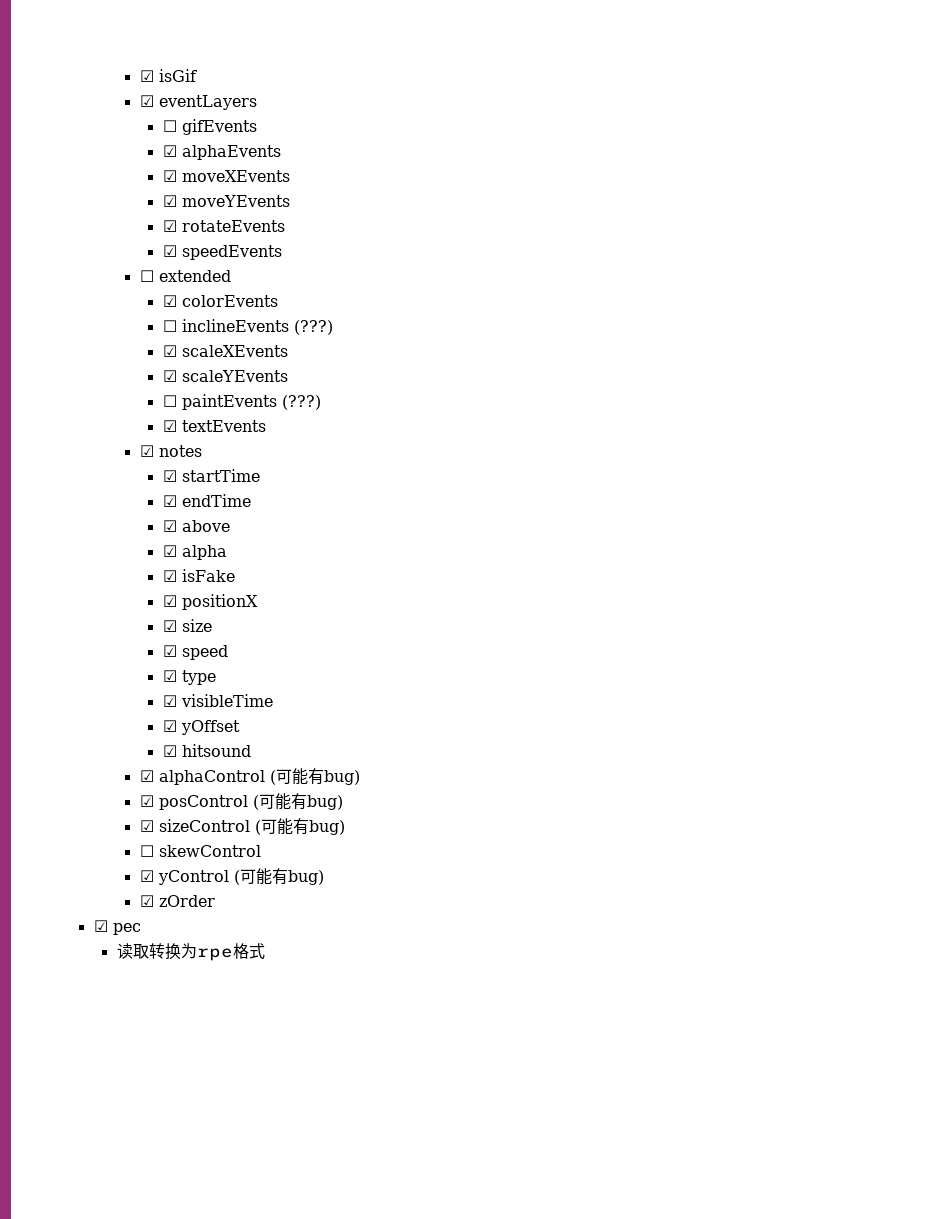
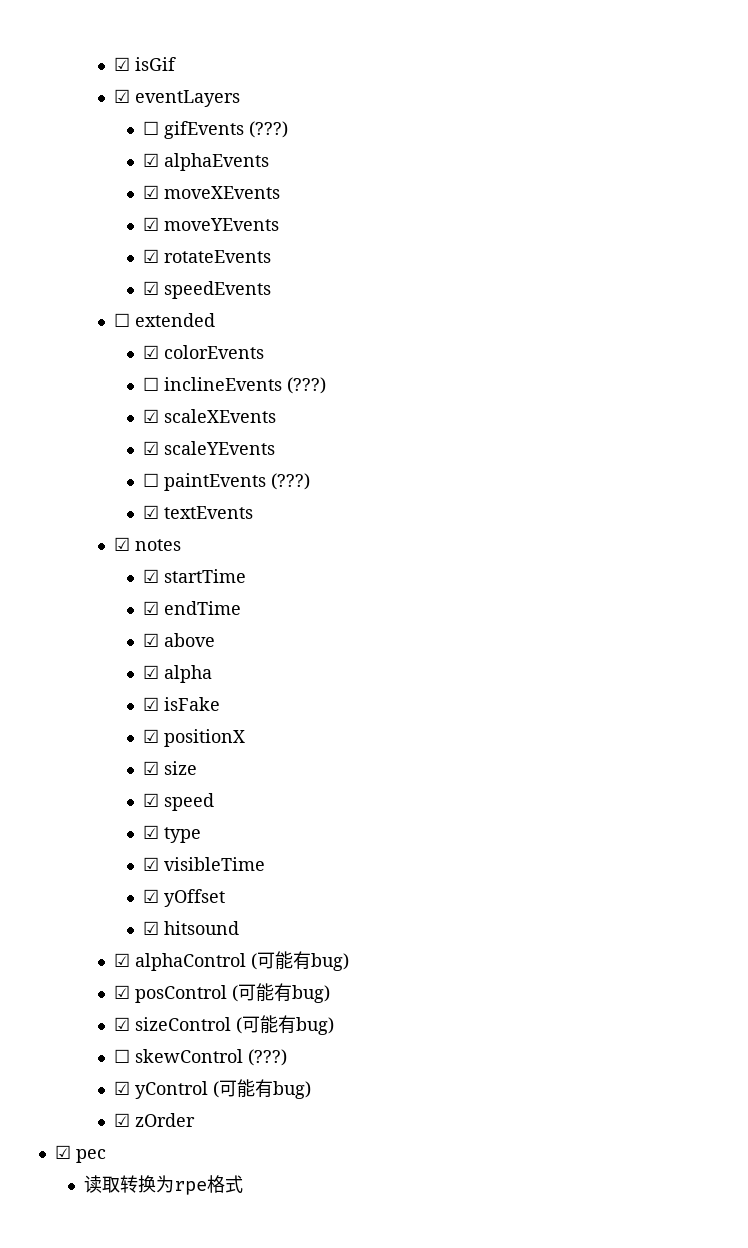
- ☐ gifEvents
+ ☐ gifEvents (???)
- ☐ skewControl
+ ☐ skewControl (???)

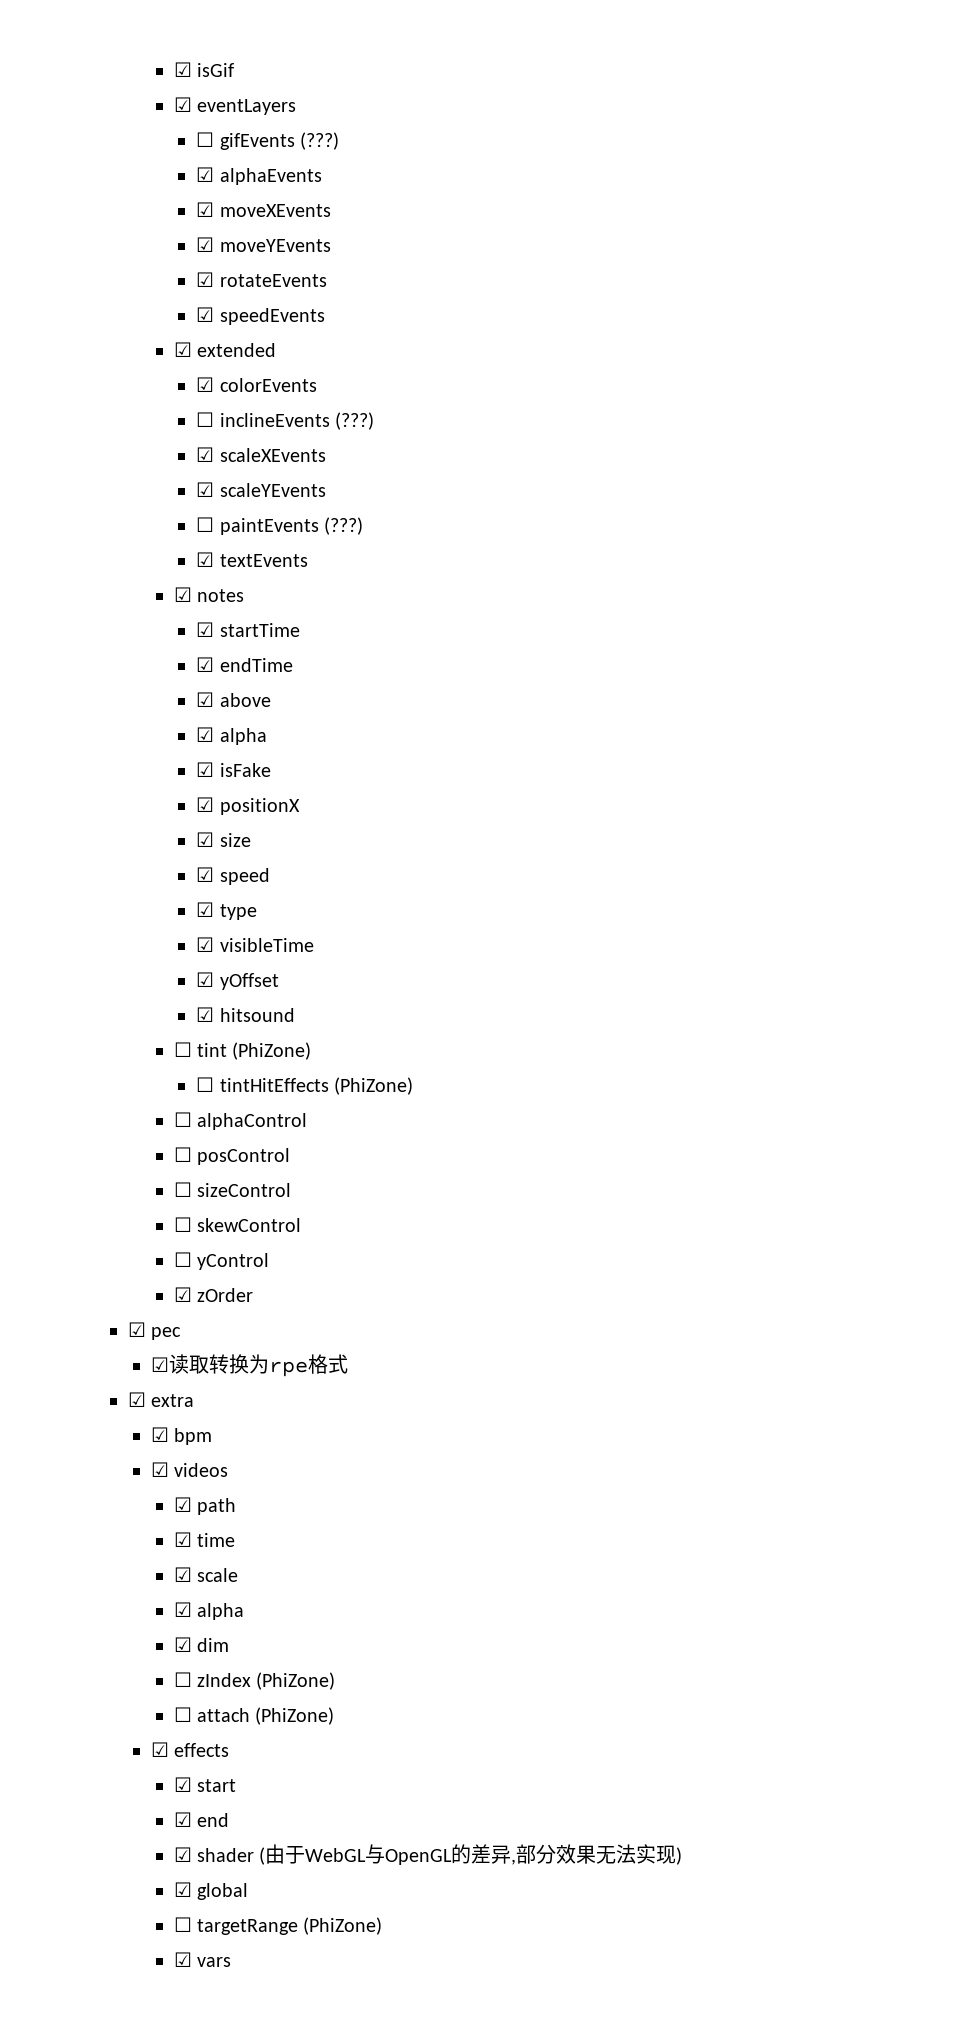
- ☐ extended
+ ☑ extended
- ☑ alphaControl (可能有bug)
- ☑ posControl (可能有bug)
- ☑ sizeControl (可能有bug)
+ ☐ tint (PhiZone)
+ ☐ tintHitEffects (PhiZone)
+ ☐ alphaControl
+ ☐ posControl
+ ☐ sizeControl
- ☐ skewControl (???)
- ☑ yControl (可能有bug)
+ ☐ skewControl
+ ☐ yControl
- 读取转换为rpe格式
+ ☑读取转换为rpe格式
+ ☑ extra
+ ☑ bpm
+ ☑ videos
+ ☑ path
+ ☑ time
+ ☑ scale
+ ☑ alpha
+ ☑ dim
+ ☐ zIndex (PhiZone)
+ ☐ attach (PhiZone)
+ ☑ effects
+ ☑ start
+ ☑ end
+ ☑ shader (由于WebGL与OpenGL的差异,部分效果无法实现)
+ ☑ global
+ ☐ targetRange (PhiZone)
+ ☑ vars

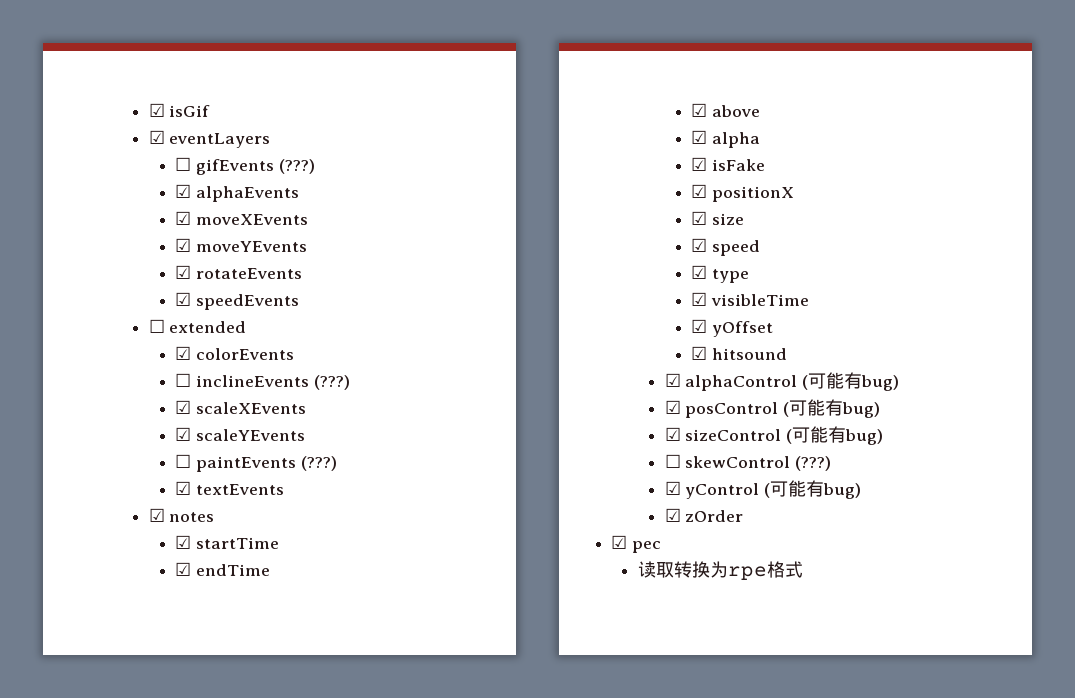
- ☑ extended
+ ☐ extended
- ☐ tint (PhiZone)
- ☐ tintHitEffects (PhiZone)
- ☐ alphaControl
- ☐ posControl
- ☐ sizeControl
+ ☑ alphaControl (可能有bug)
+ ☑ posControl (可能有bug)
+ ☑ sizeControl (可能有bug)
- ☐ skewControl
- ☐ yControl
+ ☐ skewControl (???)
+ ☑ yControl (可能有bug)
- ☑读取转换为rpe格式
+ 读取转换为rpe格式
- ☑ extra
- ☑ bpm
- ☑ videos
- ☑ path
- ☑ time
- ☑ scale
- ☑ alpha
- ☑ dim
- ☐ zIndex (PhiZone)
- ☐ attach (PhiZone)
- ☑ effects
- ☑ start
- ☑ end
- ☑ shader (由于WebGL与OpenGL的差异,部分效果无法实现)
- ☑ global
- ☐ targetRange (PhiZone)
- ☑ vars

